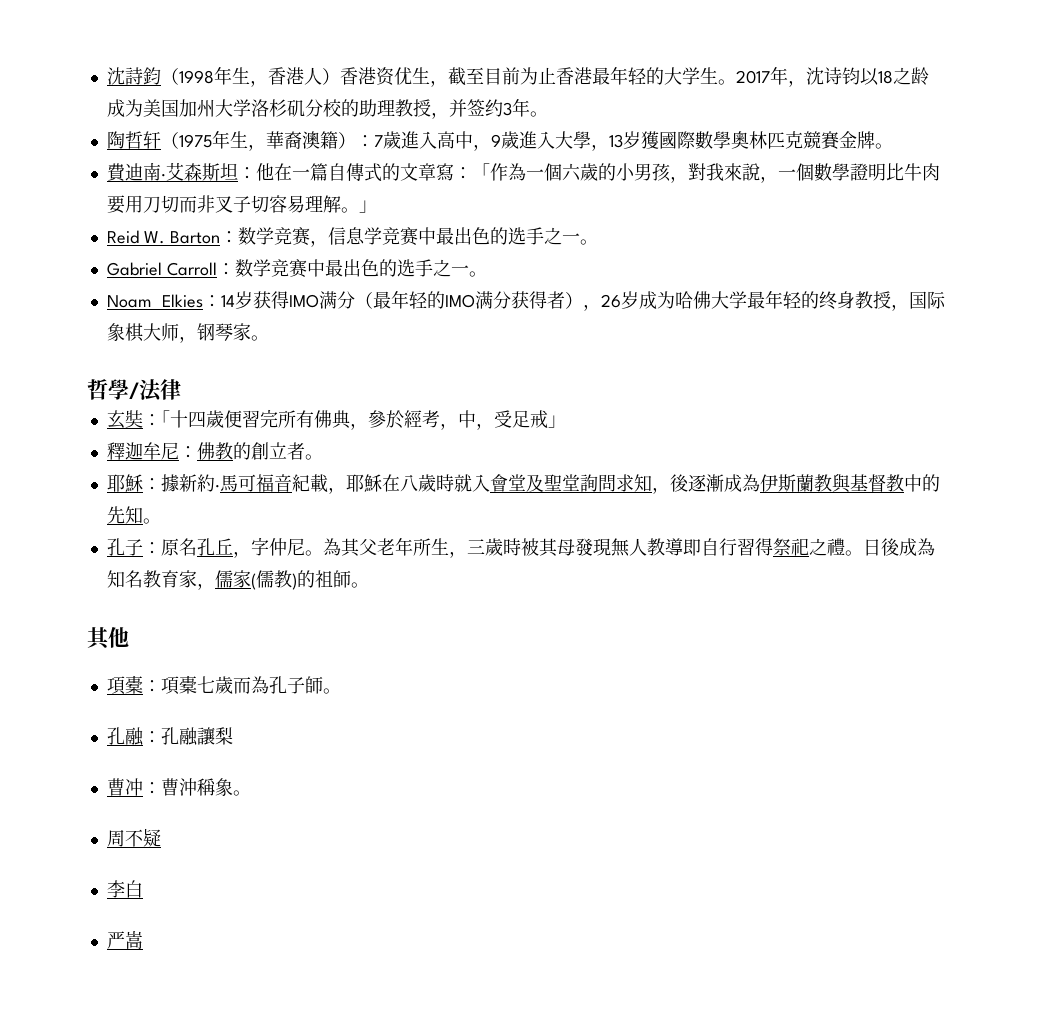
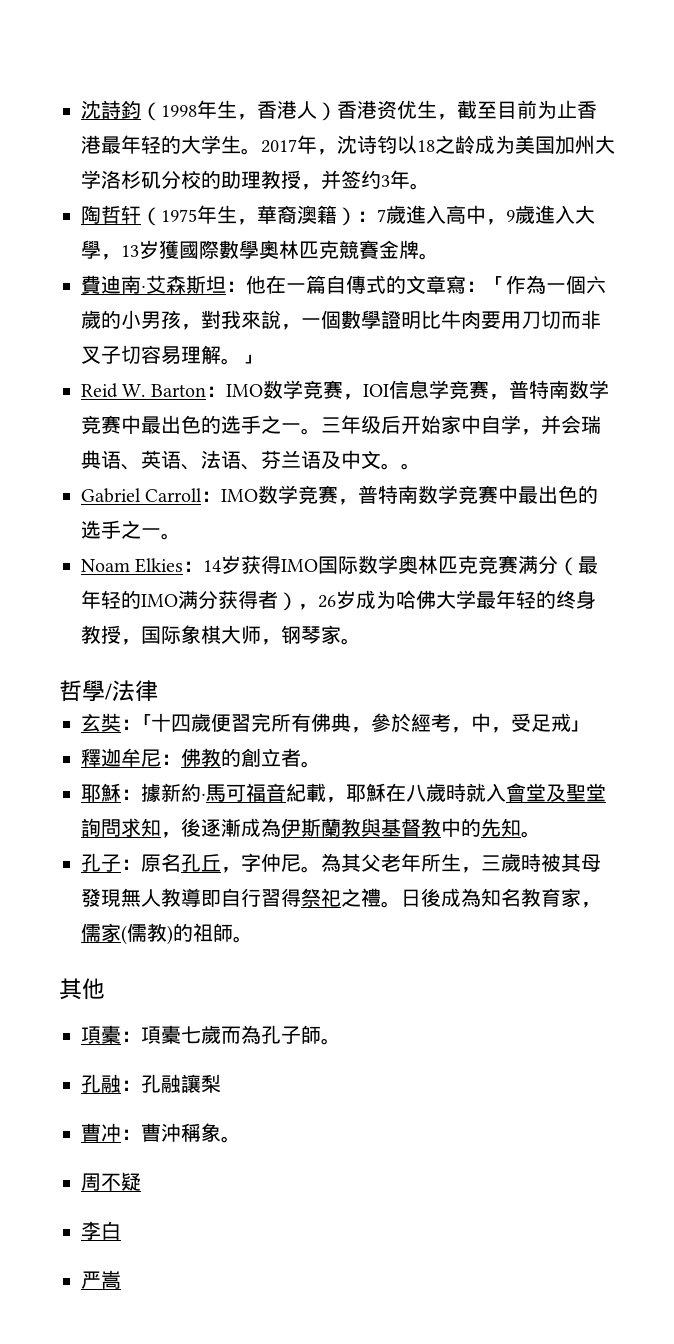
- Reid W. Barton：数学竞赛，信息学竞赛中最出色的选手之一。
- Gabriel Carroll：数学竞赛中最出色的选手之一。
+ Reid W. Barton：IMO数学竞赛，IOI信息学竞赛，普特南数学竞赛中最出色的选手之一。三年级后开始家中自学，并会瑞典语、英语、法语、芬兰语及中文。。
+ Gabriel Carroll：IMO数学竞赛，普特南数学竞赛中最出色的选手之一。
- Noam Elkies：14岁获得IMO满分（最年轻的IMO满分获得者），26岁成为哈佛大学最年轻的终身教授，国际象棋大师，钢琴家。
+ Noam Elkies：14岁获得IMO国际数学奥林匹克竞赛满分（最年轻的IMO满分获得者），26岁成为哈佛大学最年轻的终身教授，国际象棋大师，钢琴家。

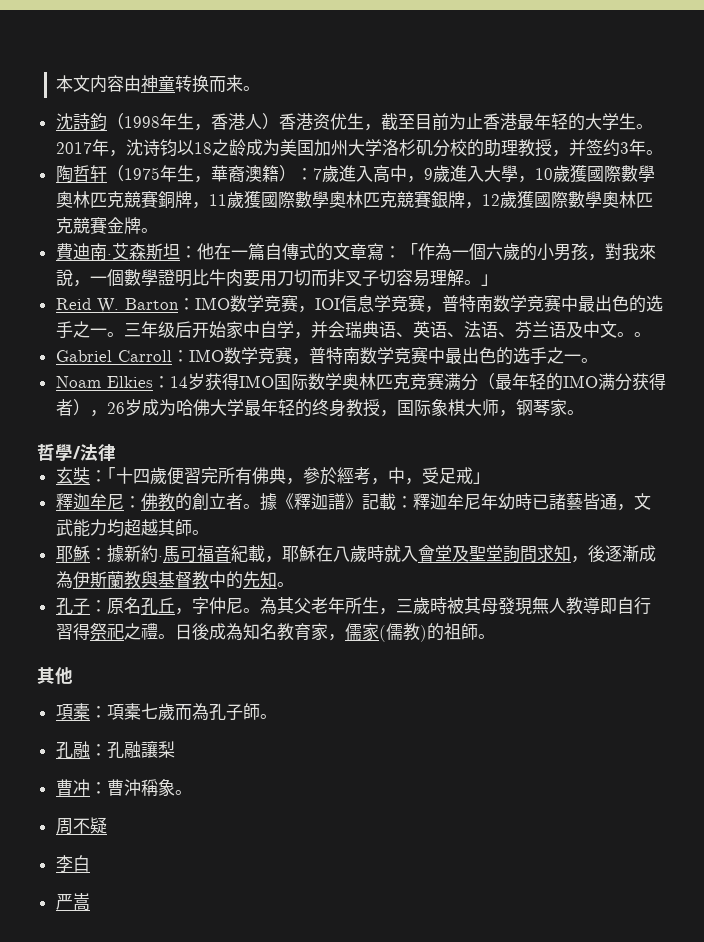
+ 本文内容由神童转换而来。
- 陶哲轩（1975年生，華裔澳籍）：7歲進入高中，9歲進入大學，13岁獲國際數學奧林匹克競賽金牌。
+ 陶哲轩（1975年生，華裔澳籍）：7歲進入高中，9歲進入大學，10歲獲國際數學奧林匹克競賽銅牌，11歲獲國際數學奧林匹克競賽銀牌，12歲獲國際數學奧林匹克競賽金牌。
+ 據《釋迦譜》記載：釋迦牟尼年幼時已諸藝皆通，文武能力均超越其師。

